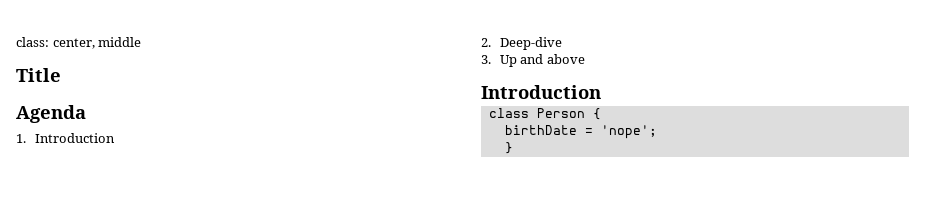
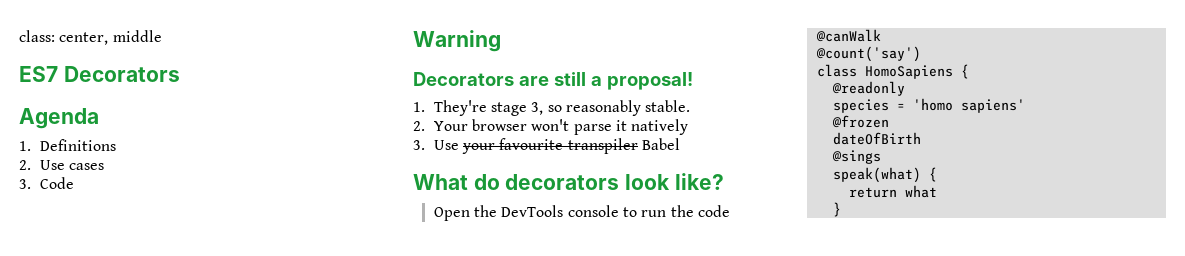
- Title
+ ES7 Decorators
- 1. Introduction
- 2. Deep-dive
- 3. Up and above
- Introduction
+ 1. Definitions
+ 2. Use cases
+ 3. Code
+ Warning
+ Decorators are still a proposal!
+ 1. They're stage 3, so reasonably stable.
+ 2. Your browser won't parse it natively
+ 3. Use your favourite transpiler Babel
+ What do decorators look like?
+ Open the DevTools console to run the code
+ @canWalk
+ @count('say')
- class Person {
- birthDate = 'nope';
+ class HomoSapiens {
+ @readonly
+ species = 'homo sapiens'
+ @frozen
+ dateOfBirth
+ @sings
+ speak(what) {
+ return what

